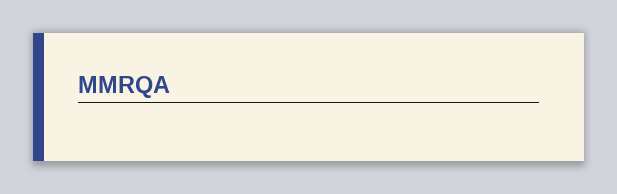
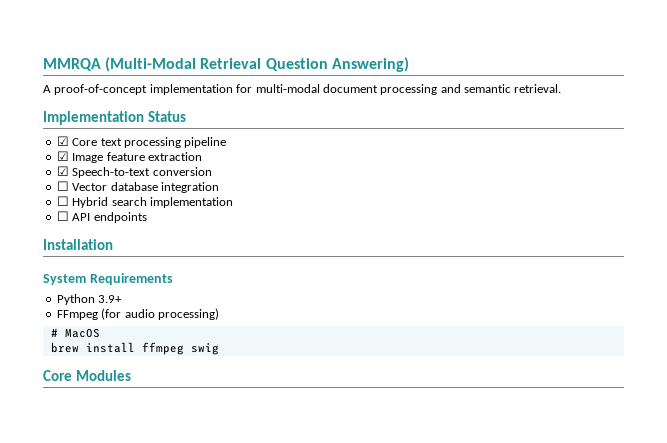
- MMRQA
+ MMRQA (Multi-Modal Retrieval Question Answering)
+ A proof-of-concept implementation for multi-modal document processing and semantic retrieval.
+ Implementation Status
+ ☑ Core text processing pipeline
+ ☑ Image feature extraction
+ ☑ Speech-to-text conversion
+ ☐ Vector database integration
+ ☐ Hybrid search implementation
+ ☐ API endpoints
+ Installation
+ System Requirements
+ Python 3.9+
+ FFmpeg (for audio processing)
+ # MacOS
+ brew install ffmpeg swig
+ Core Modules

